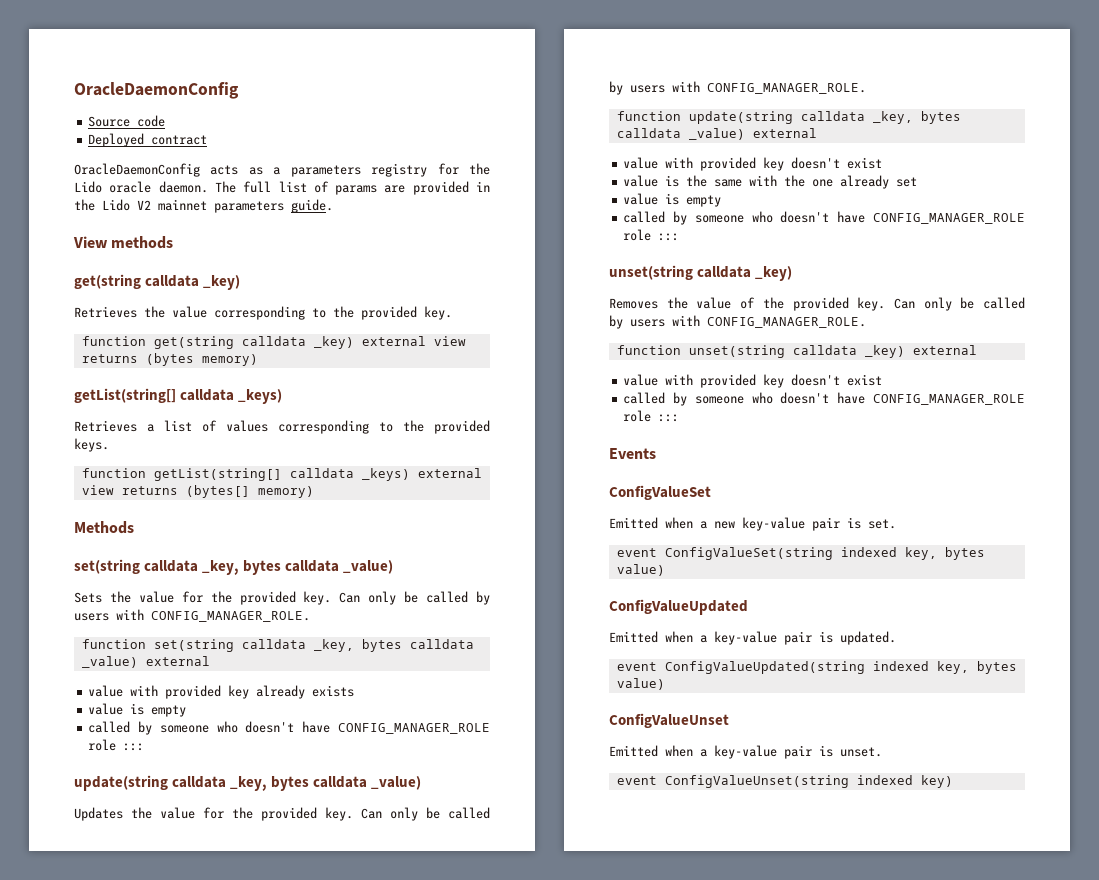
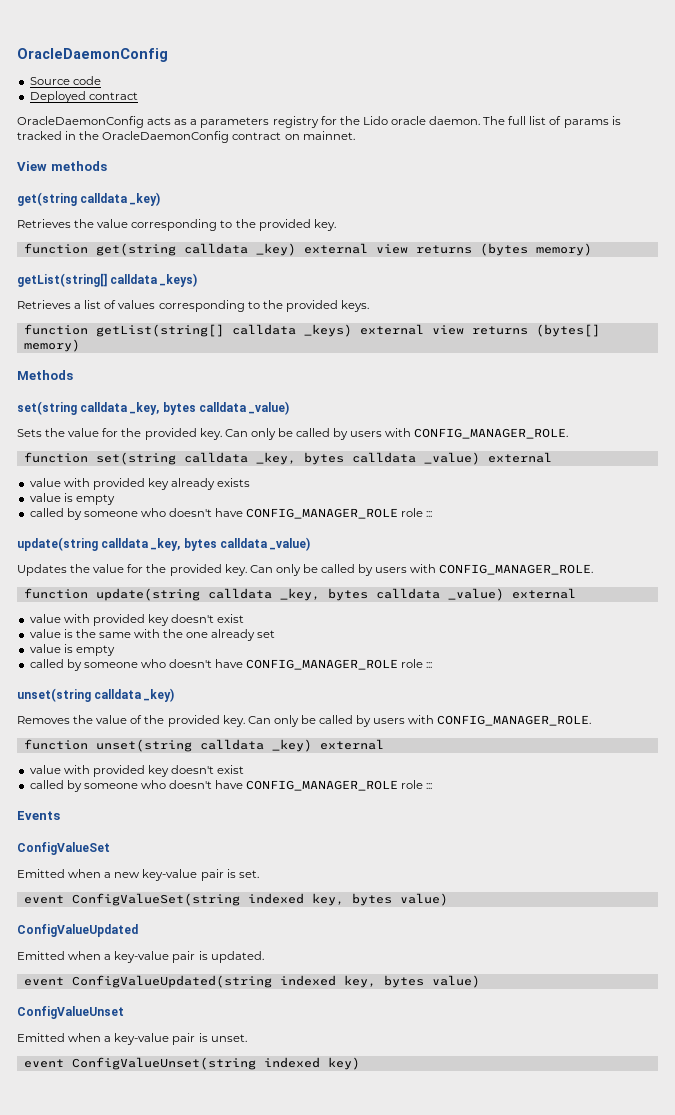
- The full list of params are provided in the Lido V2 mainnet parameters guide.
+ The full list of params is tracked in the OracleDaemonConfig contract on mainnet.

